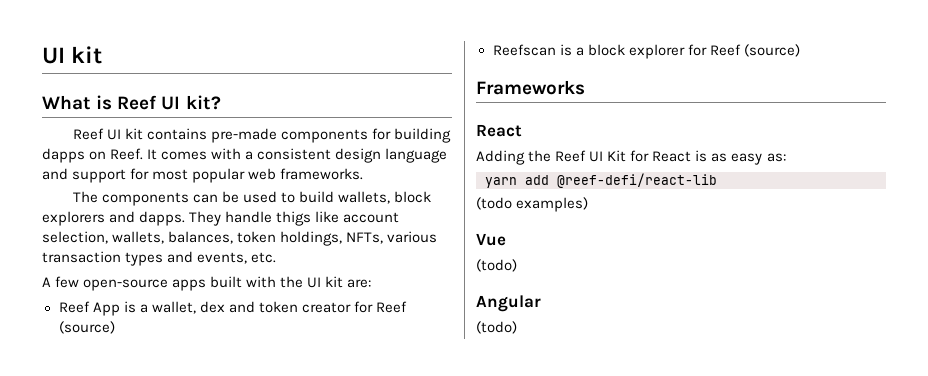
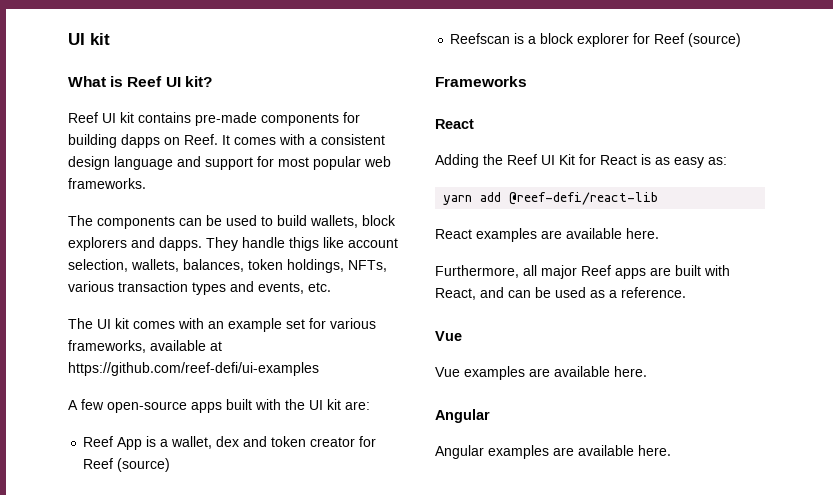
+ The UI kit comes with an example set for various frameworks, available at https://github.com/reef-defi/ui-examples
- (todo examples)
+ React examples are available here.
+ Furthermore, all major Reef apps are built with React, and can be used as a reference.
  Vue
- (todo)
+ Vue examples are available here.
  Angular
- (todo)
+ Angular examples are available here.

